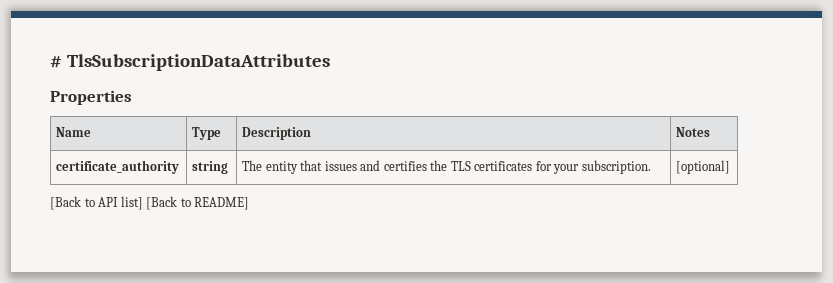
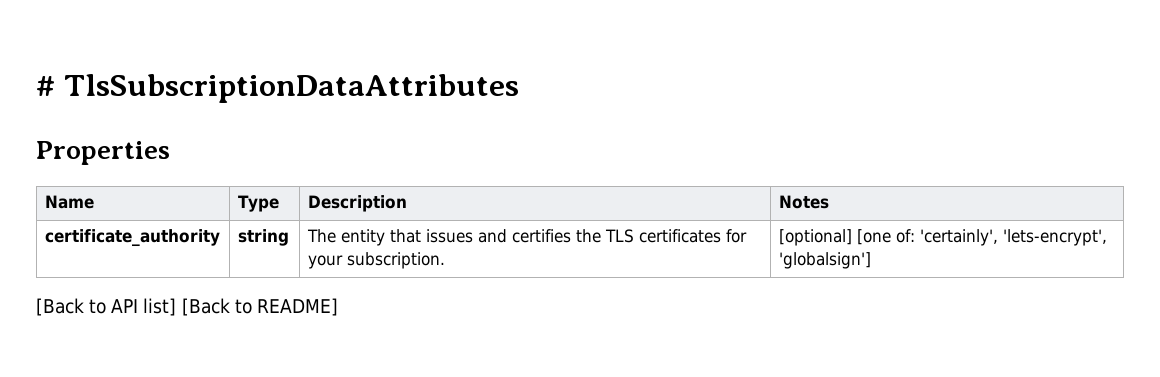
- certificate_authority | string | The entity that issues and certifies the TLS certificates for your subscription. | [optional]
+ certificate_authority | string | The entity that issues and certifies the TLS certificates for your subscription. | [optional] [one of: 'certainly', 'lets-encrypt', 'globalsign']

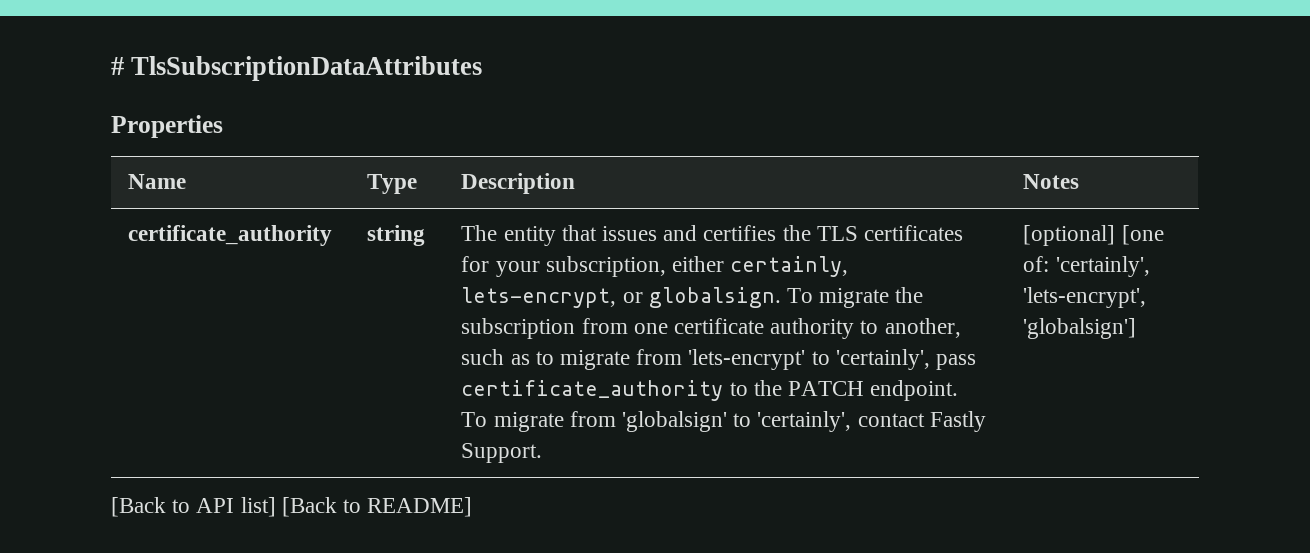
- The entity that issues and certifies the TLS certificates for your subscription.
+ The entity that issues and certifies the TLS certificates for your subscription, either certainly, lets-encrypt, or globalsign. To migrate the subscription from one certificate authority to another, such as to migrate from 'lets-encrypt' to 'certainly', pass certificate_authority to the PATCH endpoint. To migrate from 'globalsign' to 'certainly', contact Fastly Support.

